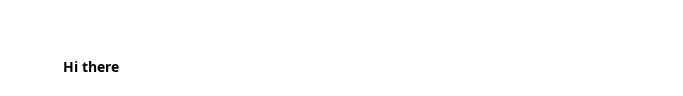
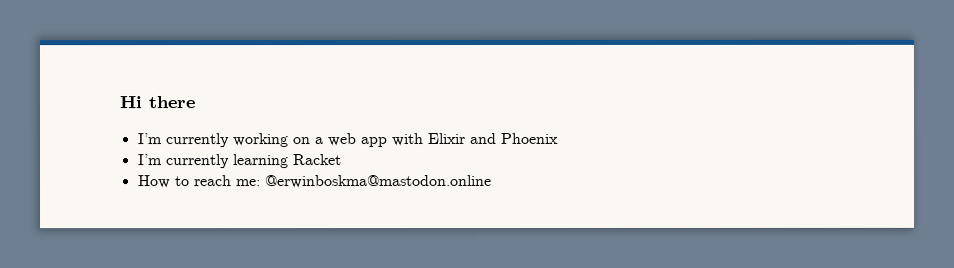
+ I’m currently working on a web app with Elixir and Phoenix
+ I’m currently learning Racket
+ How to reach me: @erwinboskma@mastodon.online

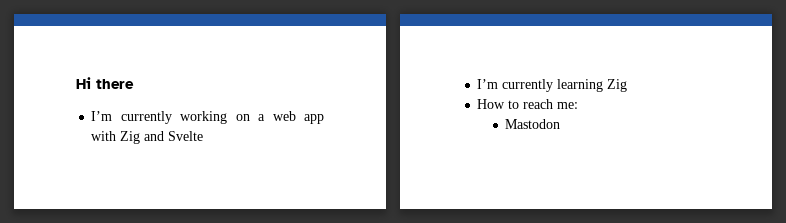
- I’m currently working on a web app with Elixir and Phoenix
+ I’m currently working on a web app with Zig and Svelte
- I’m currently learning Racket
+ I’m currently learning Zig
- How to reach me: @erwinboskma@mastodon.online
+ How to reach me:
+ Mastodon

